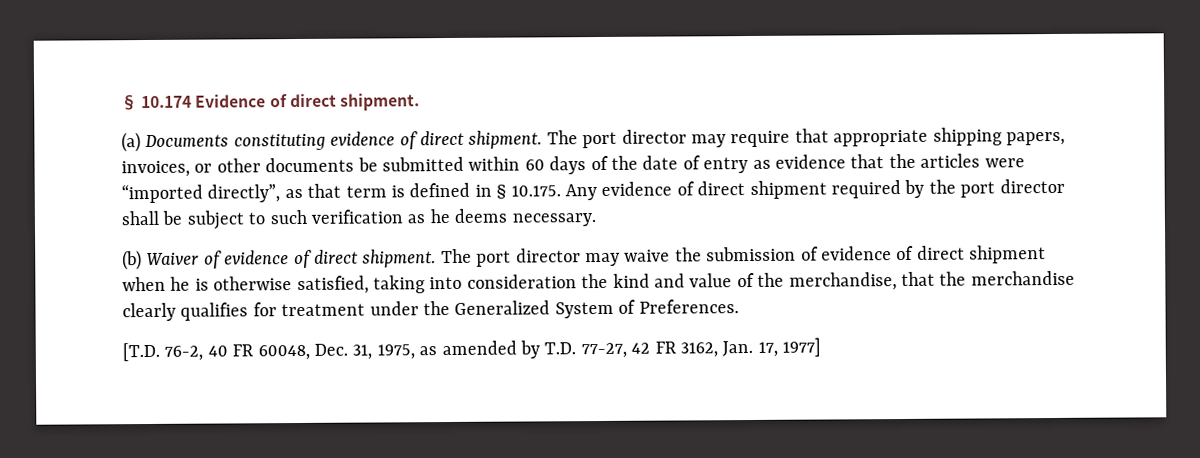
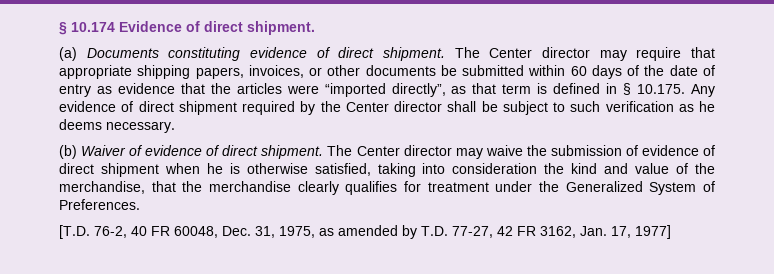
- The port director may require that appropriate shipping papers, invoices, or other documents be submitted within 60 days of the date of entry as evidence that the articles were “imported directly”, as that term is defined in § 10.175. Any evidence of direct shipment required by the port director shall be subject to such verification as he deems necessary.
+ The Center director may require that appropriate shipping papers, invoices, or other documents be submitted within 60 days of the date of entry as evidence that the articles were “imported directly”, as that term is defined in § 10.175. Any evidence of direct shipment required by the Center director shall be subject to such verification as he deems necessary.
- The port director may waive the submission of evidence of direct shipment when he is otherwise satisfied, taking into consideration the kind and value of the merchandise, that the merchandise clearly qualifies for treatment under the Generalized System of Preferences.
+ The Center director may waive the submission of evidence of direct shipment when he is otherwise satisfied, taking into consideration the kind and value of the merchandise, that the merchandise clearly qualifies for treatment under the Generalized System of Preferences.

